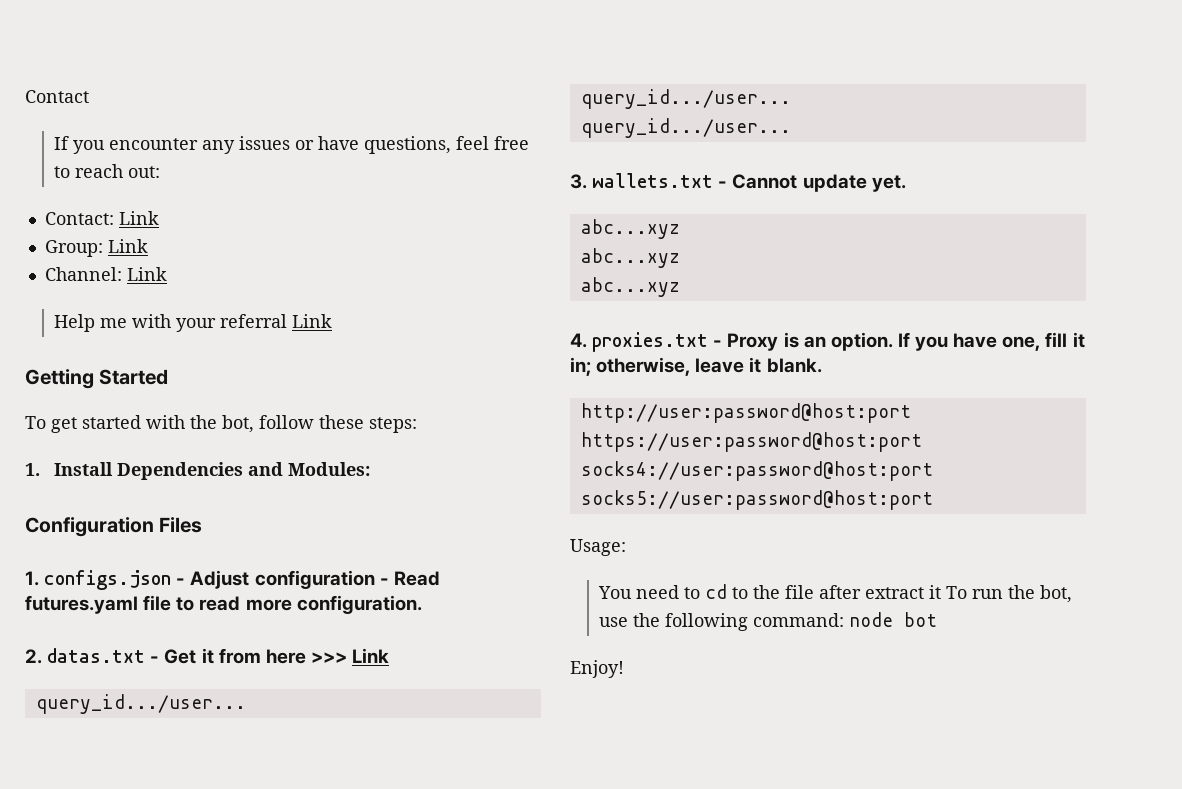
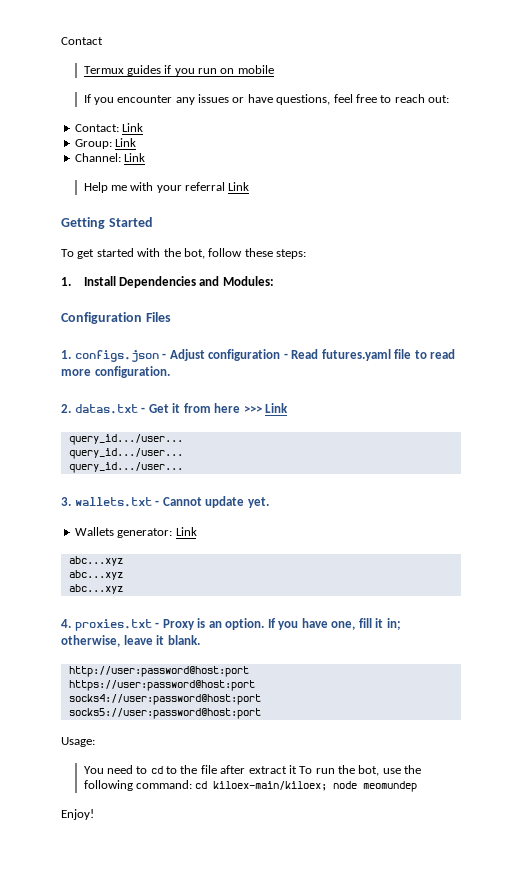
+ Termux guides if you run on mobile
+ Wallets generator: Link
- You need to cd to the file after extract it To run the bot, use the following command: node bot
+ You need to cd to the file after extract it To run the bot, use the following command: cd kiloex-main/kiloex; node meomundep

